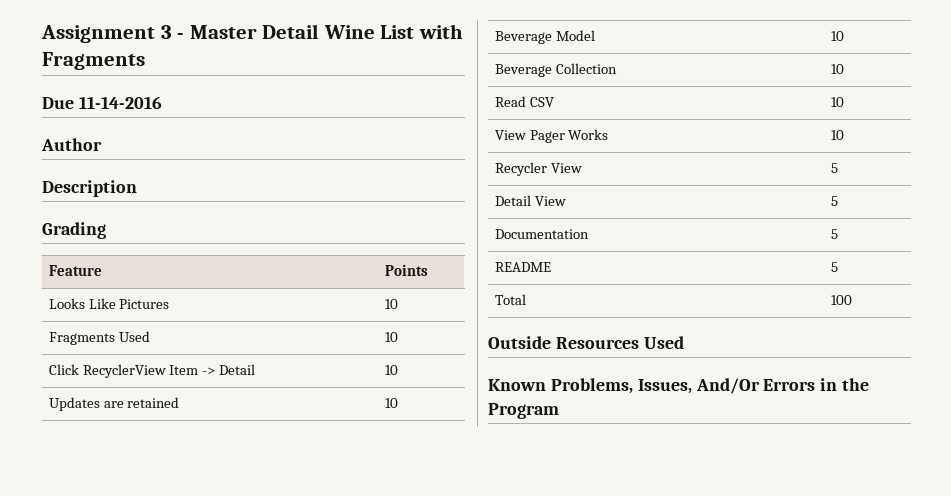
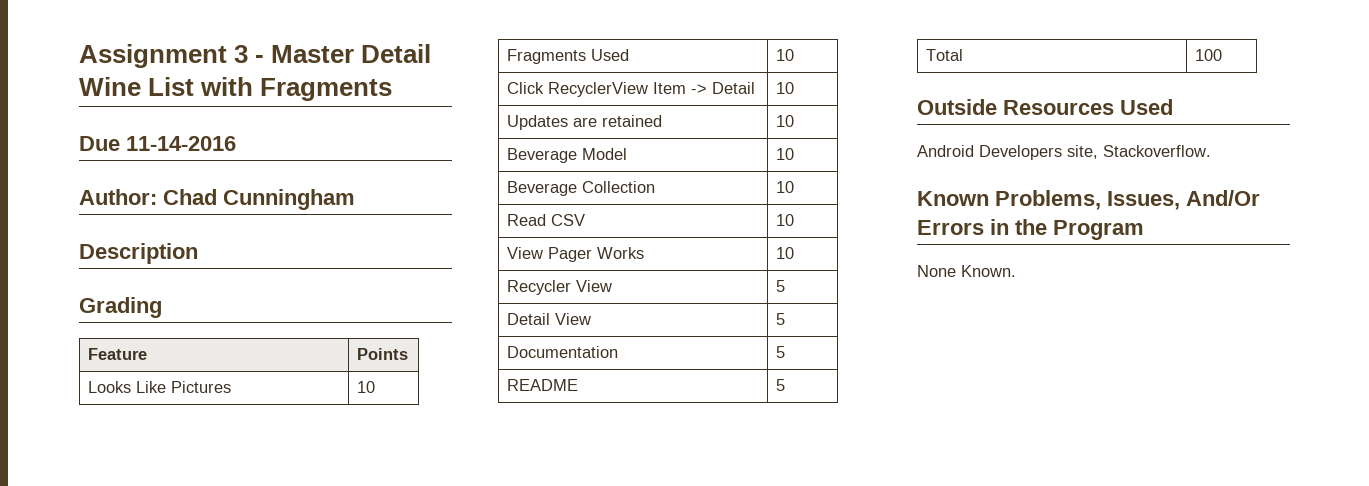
- Author
+ Author: Chad Cunningham
+ Android Developers site, Stackoverflow.
+ None Known.

